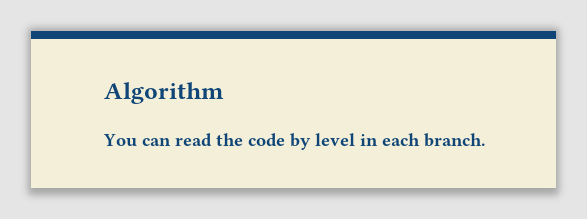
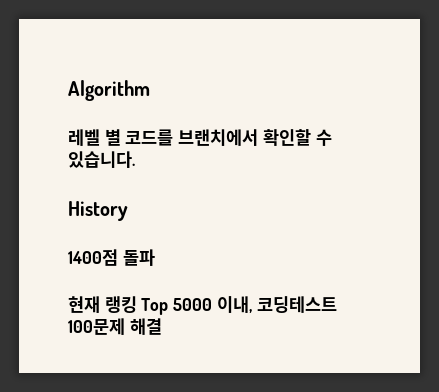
- You can read the code by level in each branch.
+ 레벨 별 코드를 브랜치에서 확인할 수 있습니다.
+ History
+ 1400점 돌파
+ 현재 랭킹 Top 5000 이내, 코딩테스트 100문제 해결

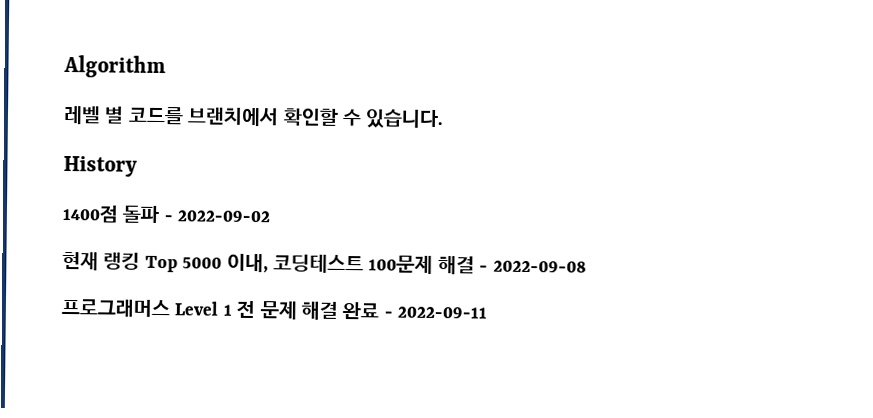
- 1400점 돌파
+ 1400점 돌파 - 2022-09-02
- 현재 랭킹 Top 5000 이내, 코딩테스트 100문제 해결
+ 현재 랭킹 Top 5000 이내, 코딩테스트 100문제 해결 - 2022-09-08
+ 프로그래머스 Level 1 전 문제 해결 완료 - 2022-09-11

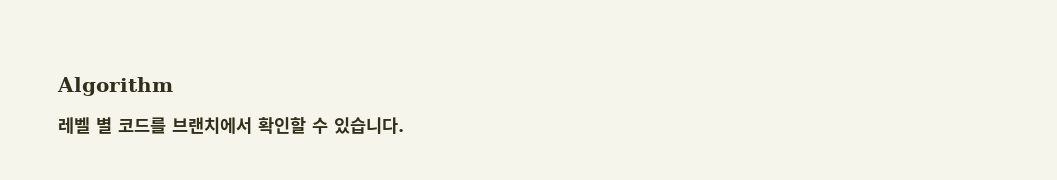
- History
- 1400점 돌파 - 2022-09-02
- 현재 랭킹 Top 5000 이내, 코딩테스트 100문제 해결 - 2022-09-08
- 프로그래머스 Level 1 전 문제 해결 완료 - 2022-09-11

